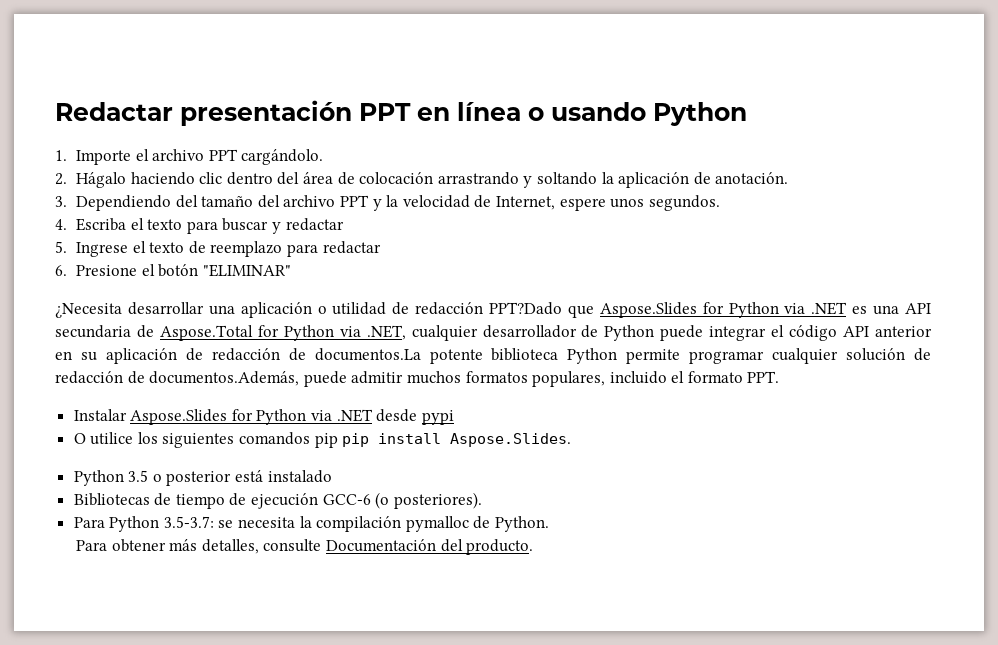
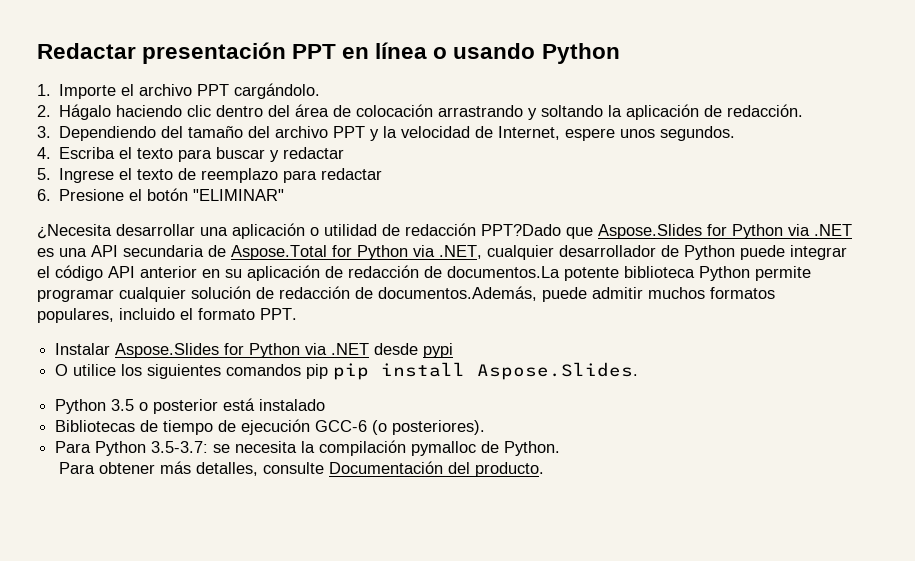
- 2. Hágalo haciendo clic dentro del área de colocación arrastrando y soltando la aplicación de anotación.
+ 2. Hágalo haciendo clic dentro del área de colocación arrastrando y soltando la aplicación de redacción.

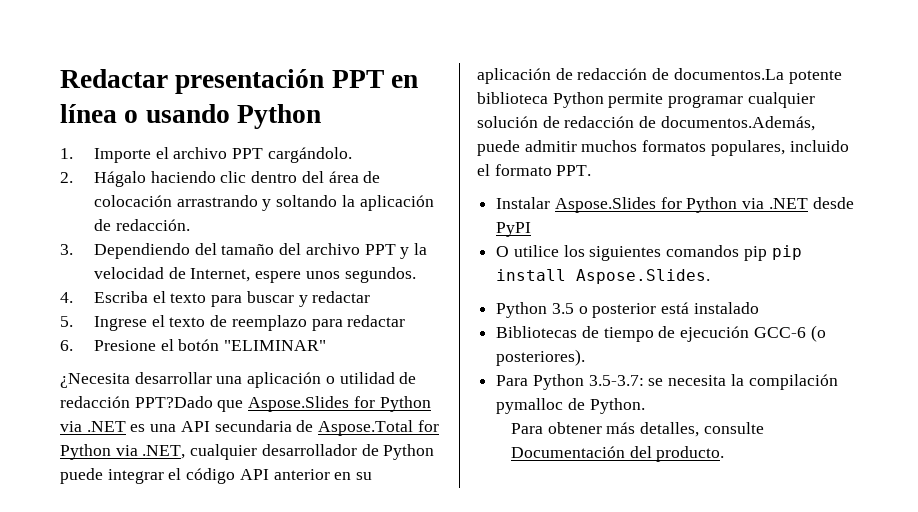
- Instalar Aspose.Slides for Python via .NET desde pypi
+ Instalar Aspose.Slides for Python via .NET desde PyPI

